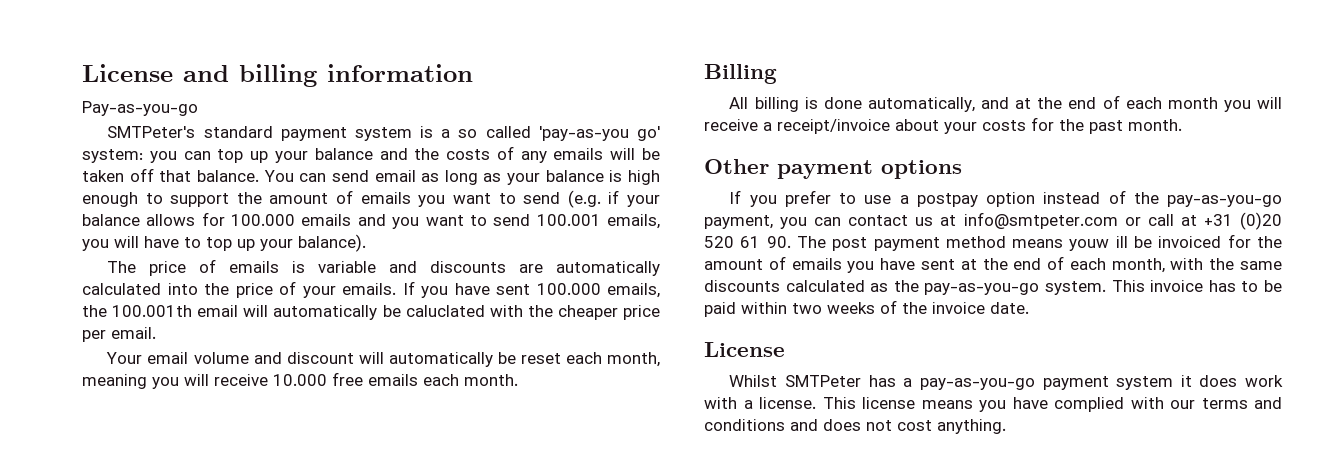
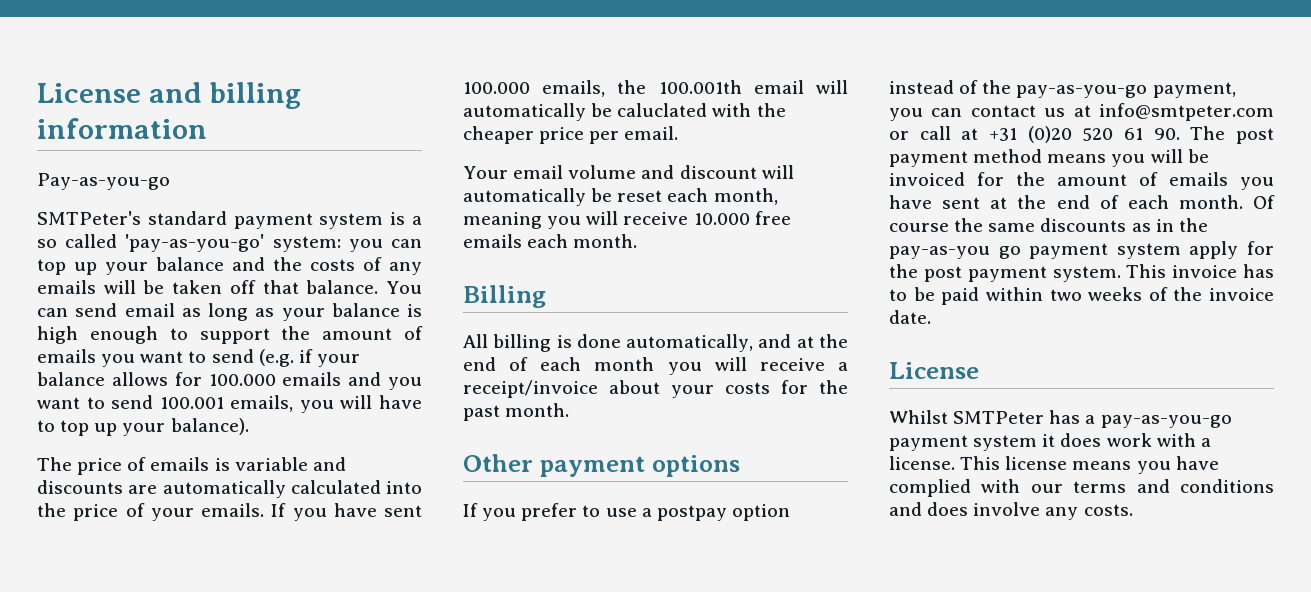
- SMTPeter's standard payment system is a so called 'pay-as-you go' system: you can top up your balance and the costs of any emails will be taken off that balance.
+ SMTPeter's standard payment system is a so called 'pay-as-you-go' system: you can top up your balance and the costs of any emails will be taken off that balance.
- If you prefer to use a postpay option instead of the pay-as-you-go payment, you can contact us at info@smtpeter.com or call at +31 (0)20 520 61 90. The post payment method means youw ill be invoiced for the amount of emails you have sent at the end of each month, with the same discounts calculated as the pay-as-you-go system.
+ If you prefer to use a postpay option instead of the pay-as-you-go payment, you can contact us at info@smtpeter.com or call at +31 (0)20 520 61 90. The post payment method means you will be invoiced for the amount of emails you have sent at the end of each month. Of course the same discounts as in the pay-as-you go payment system apply for the post payment system.
- This license means you have complied with our terms and conditions and does not cost anything.
+ This license means you have complied with our terms and conditions and does involve any costs.

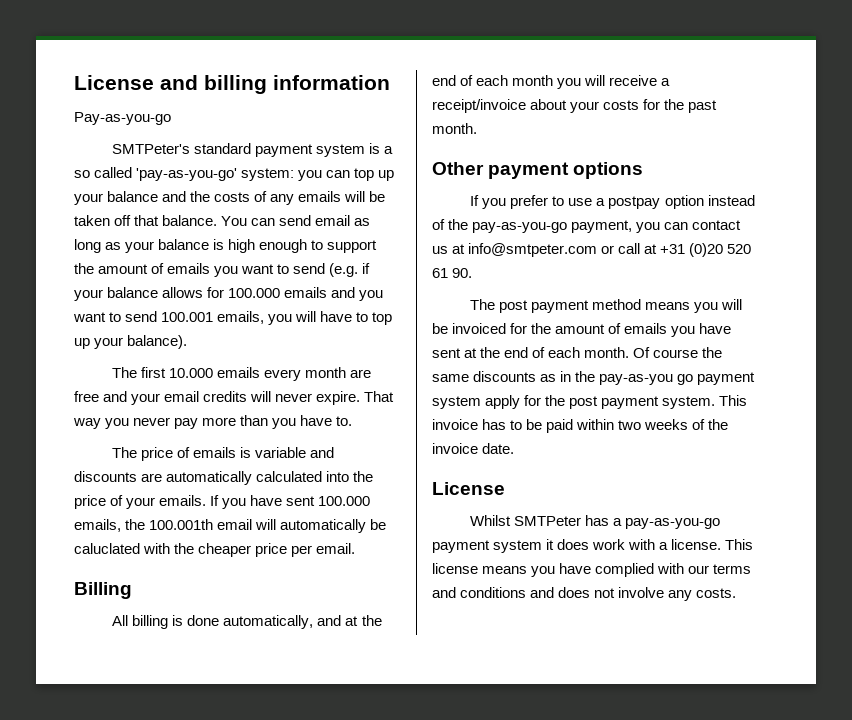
+ The first 10.000 emails every month are free and your email credits will never expire. That way you never pay more than you have to.
- Your email volume and discount will automatically be reset each month, meaning you will receive 10.000 free emails each month.
- If you prefer to use a postpay option instead of the pay-as-you-go payment, you can contact us at info@smtpeter.com or call at +31 (0)20 520 61 90. The post payment method means you will be invoiced for the amount of emails you have sent at the end of each month.
+ If you prefer to use a postpay option instead of the pay-as-you-go payment, you can contact us at info@smtpeter.com or call at +31 (0)20 520 61 90.
+ The post payment method means you will be invoiced for the amount of emails you have sent at the end of each month.
- This license means you have complied with our terms and conditions and does involve any costs.
+ This license means you have complied with our terms and conditions and does not involve any costs.

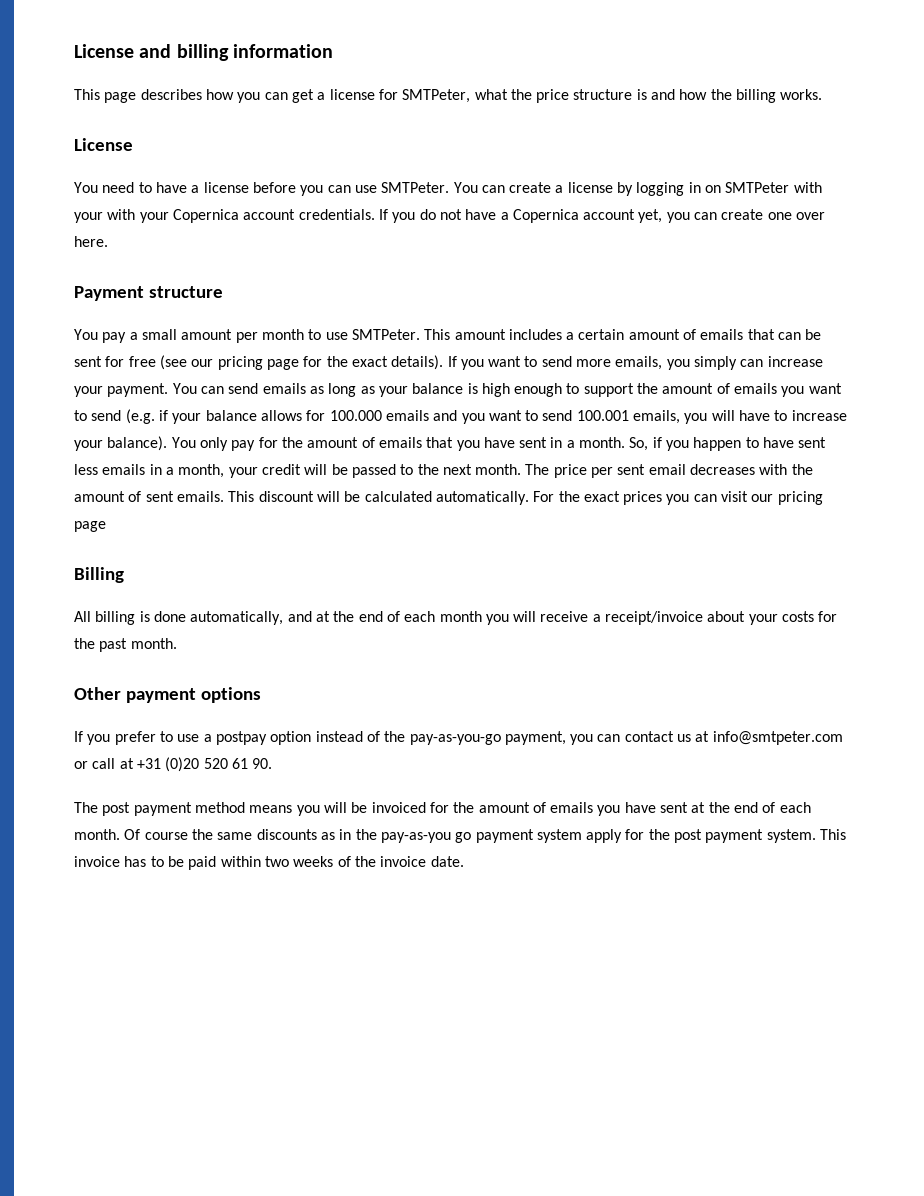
- Pay-as-you-go
- SMTPeter's standard payment system is a so called 'pay-as-you-go' system: you can top up your balance and the costs of any emails will be taken off that balance.
+ This page describes how you can get a license for SMTPeter, what the price structure is and how the billing works.
+ License
+ You need to have a license before you can use SMTPeter. You can create a license by logging in on SMTPeter with your with your Copernica account credentials. If you do not have a Copernica account yet, you can create one over here.
+ Payment structure
+ You pay a small amount per month to use SMTPeter. This amount includes a certain amount of emails that can be sent for free (see our pricing page for the exact details). If you want to send more emails, you simply can increase your payment.
- You can send email as long as your balance is high enough to support the amount of emails you want to send (e.g. if your balance allows for 100.000 emails and you want to send 100.001 emails, you will have to top up your balance).
- The first 10.000 emails every month are free and your email credits will never expire. That way you never pay more than you have to.
- The price of emails is variable and discounts are automatically calculated into the price of your emails. If you have sent 100.000 emails, the 100.001th email will automatically be caluclated with the cheaper price per email.
+ You can send emails as long as your balance is high enough to support the amount of emails you want to send (e.g. if your balance allows for 100.000 emails and you want to send 100.001 emails, you will have to increase your balance). You only pay for the amount of emails that you have sent in a month. So, if you happen to have sent less emails in a month, your credit will be passed to the next month. The price per sent email decreases with the amount of sent emails. This discount will be calculated automatically. For the exact prices you can visit our pricing page
  This invoice has to be paid within two weeks of the invoice date.
- License
- Whilst SMTPeter has a pay-as-you-go payment system it does work with a license. This license means you have complied with our terms and conditions and does not involve any costs.

